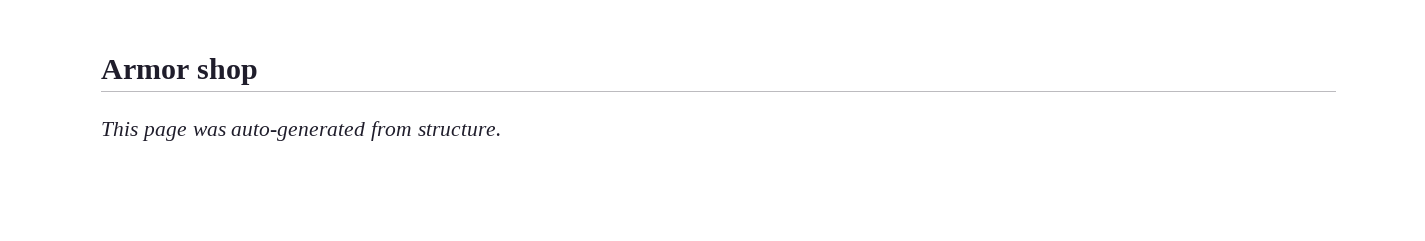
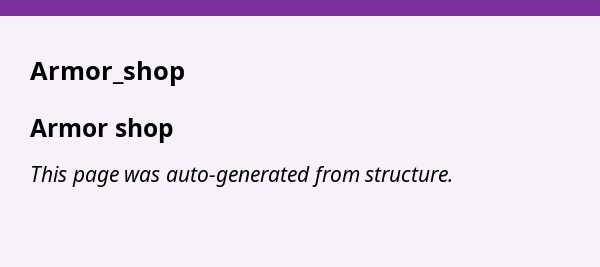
+ Armor_shop

